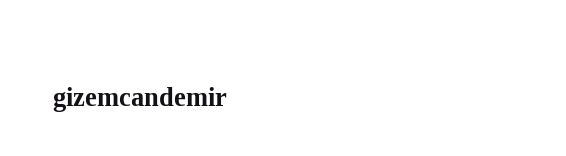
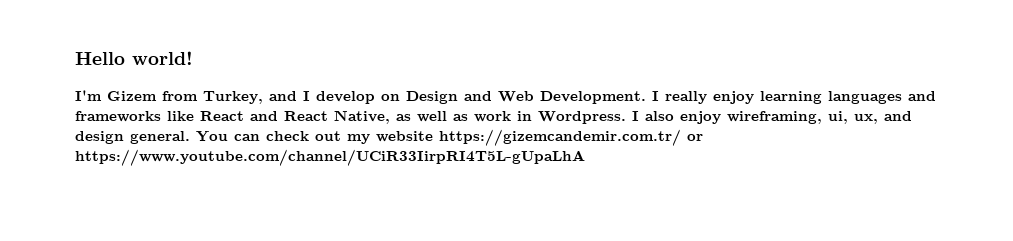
- gizemcandemir
+ Hello world!
+ I'm Gizem from Turkey, and I develop on Design and Web Development. I really enjoy learning languages and frameworks like React and React Native, as well as work in Wordpress. I also enjoy wireframing, ui, ux, and design general. You can check out my website https://gizemcandemir.com.tr/ or https://www.youtube.com/channel/UCiR33IirpRI4T5L-gUpaLhA

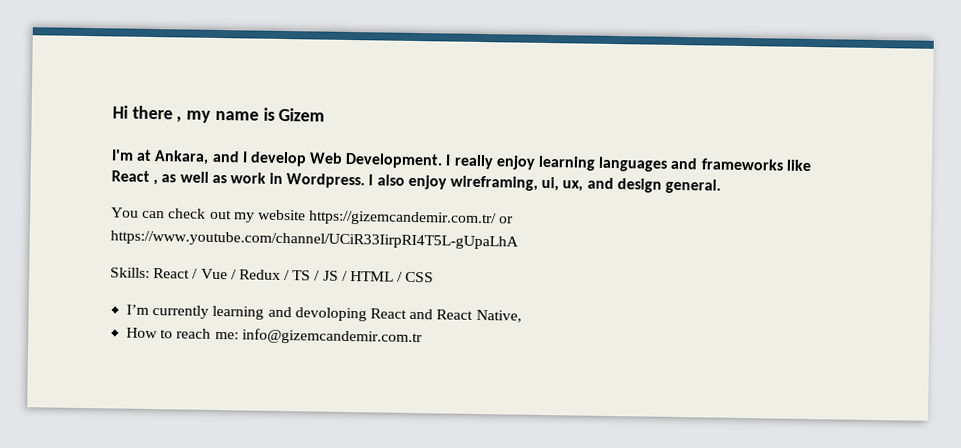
- Hello world!
- I'm Gizem from Turkey, and I develop on Design and Web Development.
+ Hi there , my name is Gizem
+ I'm at Ankara, and I develop Web Development.
- I really enjoy learning languages and frameworks like React and React Native, as well as work in Wordpress.
+ I really enjoy learning languages and frameworks like React , as well as work in Wordpress.
- I also enjoy wireframing, ui, ux, and design general. You can check out my website https://gizemcandemir.com.tr/ or https://www.youtube.com/channel/UCiR33IirpRI4T5L-gUpaLhA
+ I also enjoy wireframing, ui, ux, and design general.
+ You can check out my website https://gizemcandemir.com.tr/ or https://www.youtube.com/channel/UCiR33IirpRI4T5L-gUpaLhA
+ Skills: React / Vue / Redux / TS / JS / HTML / CSS
+ I’m currently learning and devoloping React and React Native,
+ How to reach me: info@gizemcandemir.com.tr

